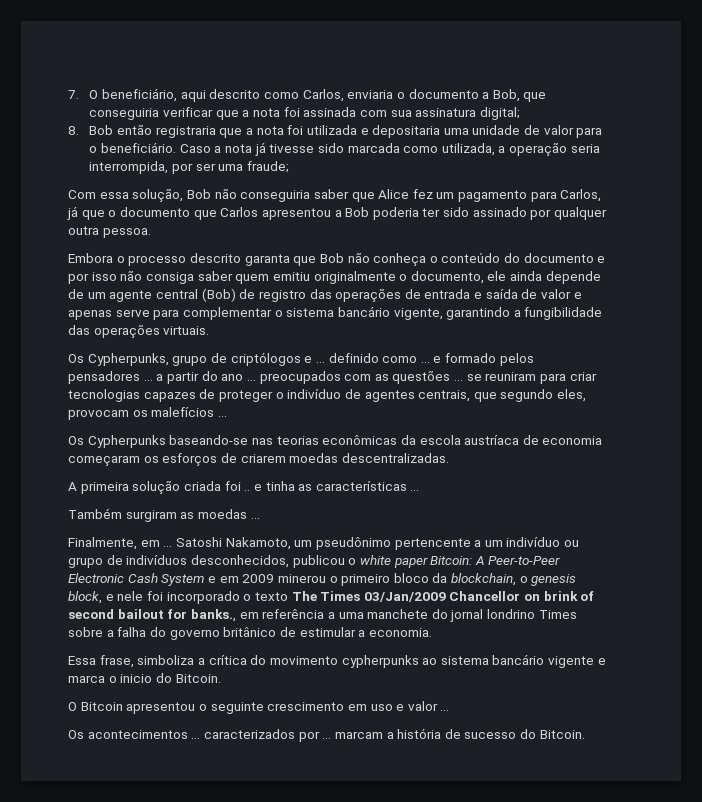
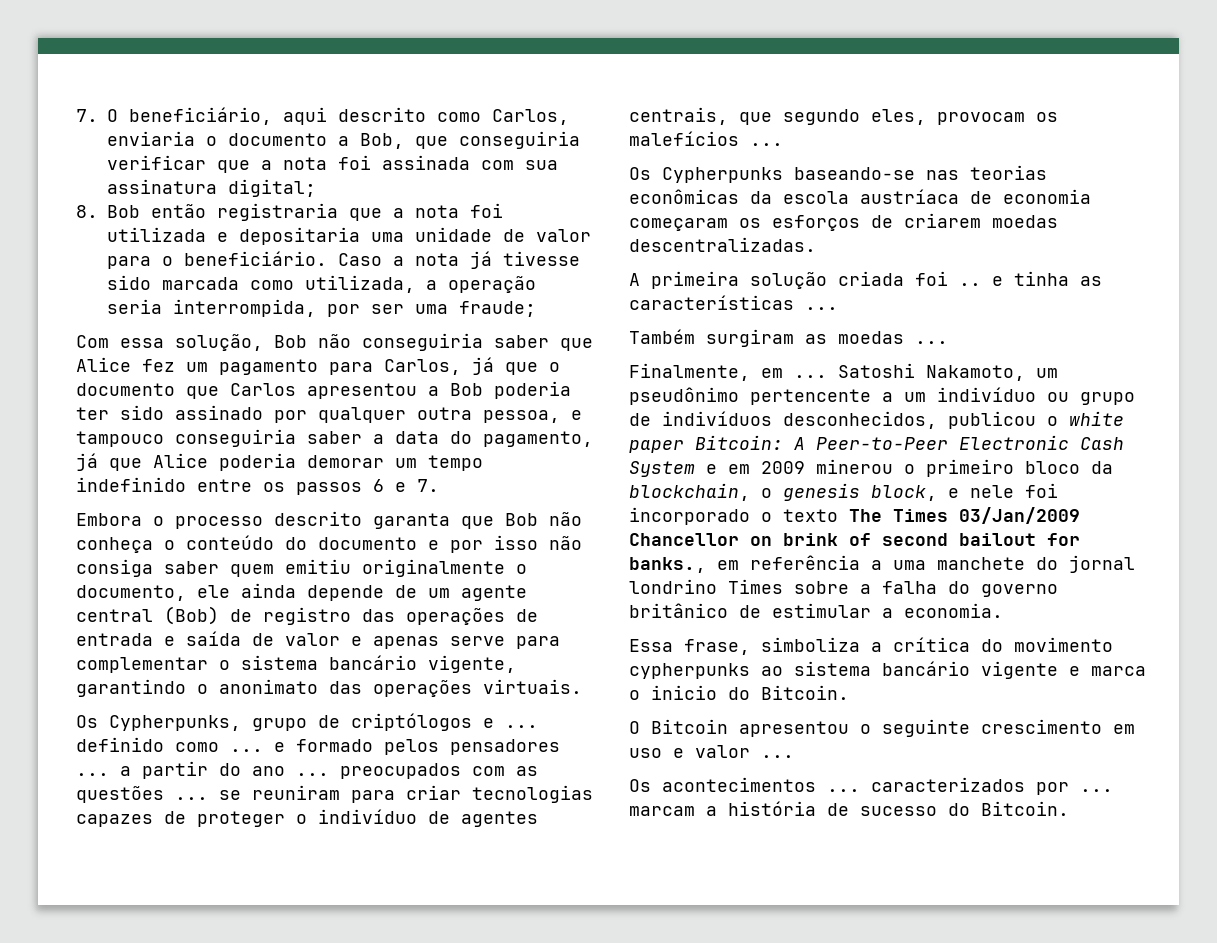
- Com essa solução, Bob não conseguiria saber que Alice fez um pagamento para Carlos, já que o documento que Carlos apresentou a Bob poderia ter sido assinado por qualquer outra pessoa.
+ Com essa solução, Bob não conseguiria saber que Alice fez um pagamento para Carlos, já que o documento que Carlos apresentou a Bob poderia ter sido assinado por qualquer outra pessoa, e tampouco conseguiria saber a data do pagamento, já que Alice poderia demorar um tempo indefinido entre os passos 6 e 7.
- Embora o processo descrito garanta que Bob não conheça o conteúdo do documento e por isso não consiga saber quem emitiu originalmente o documento, ele ainda depende de um agente central (Bob) de registro das operações de entrada e saída de valor e apenas serve para complementar o sistema bancário vigente, garantindo a fungibilidade das operações virtuais.
+ Embora o processo descrito garanta que Bob não conheça o conteúdo do documento e por isso não consiga saber quem emitiu originalmente o documento, ele ainda depende de um agente central (Bob) de registro das operações de entrada e saída de valor e apenas serve para complementar o sistema bancário vigente, garantindo o anonimato das operações virtuais.

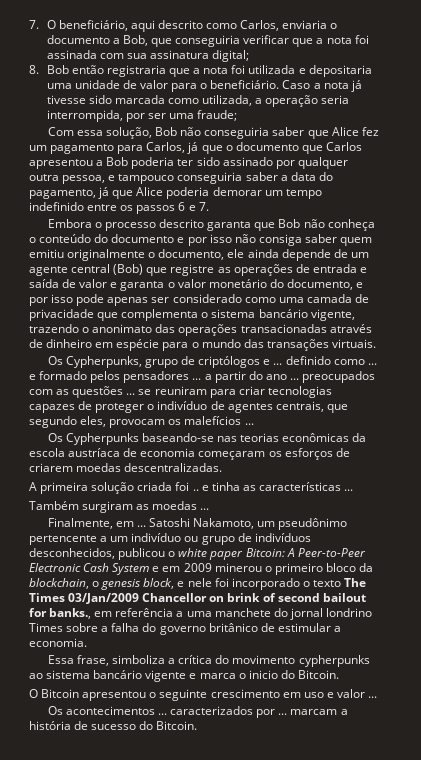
- Embora o processo descrito garanta que Bob não conheça o conteúdo do documento e por isso não consiga saber quem emitiu originalmente o documento, ele ainda depende de um agente central (Bob) de registro das operações de entrada e saída de valor e apenas serve para complementar o sistema bancário vigente, garantindo o anonimato das operações virtuais.
+ Embora o processo descrito garanta que Bob não conheça o conteúdo do documento e por isso não consiga saber quem emitiu originalmente o documento, ele ainda depende de um agente central (Bob) que registre as operações de entrada e saída de valor e garanta o valor monetário do documento, e por isso pode apenas ser considerado como uma camada de privacidade que complementa o sistema bancário vigente, trazendo o anonimato das operações transacionadas através de dinheiro em espécie para o mundo das transações virtuais.

